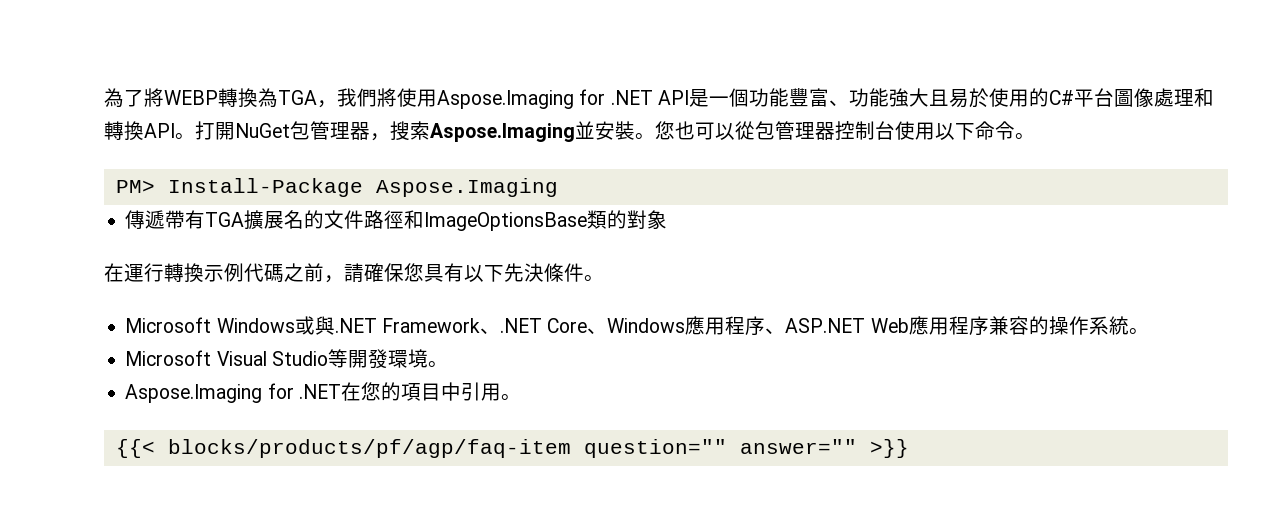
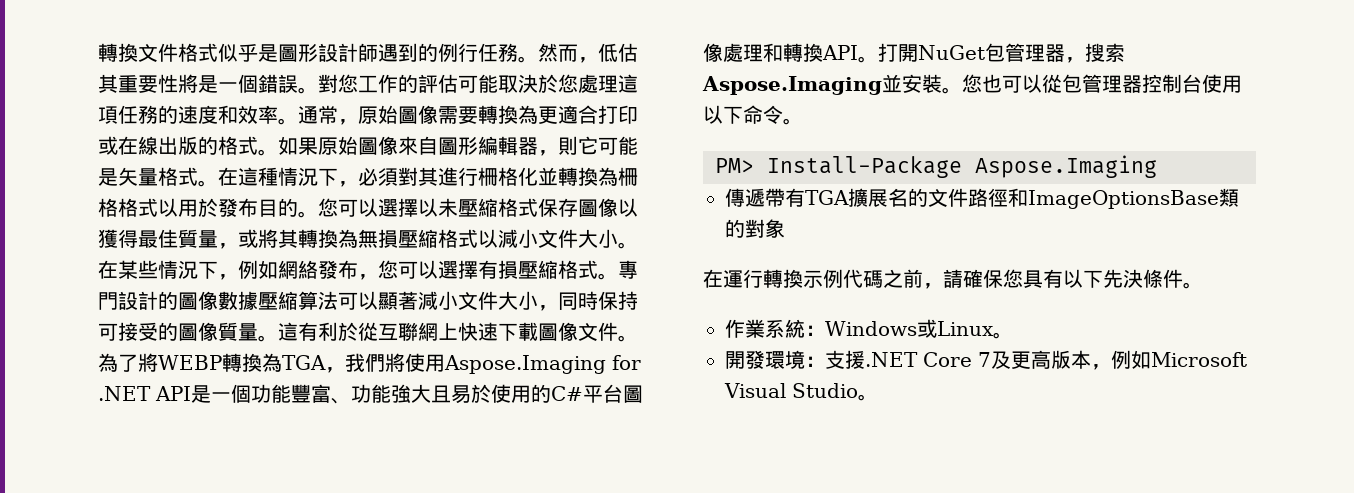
+ 轉換文件格式似乎是圖形設計師遇到的例行任務。然而，低估其重要性將是一個錯誤。對您工作的評估可能取決於您處理這項任務的速度和效率。通常，原始圖像需要轉換為更適合打印或在線出版的格式。如果原始圖像來自圖形編輯器，則它可能是矢量格式。在這種情況下，必須對其進行柵格化並轉換為柵格格式以用於發布目的。您可以選擇以未壓縮格式保存圖像以獲得最佳質量，或將其轉換為無損壓縮格式以減小文件大小。在某些情況下，例如網絡發布，您可以選擇有損壓縮格式。專門設計的圖像數據壓縮算法可以顯著減小文件大小，同時保持可接受的圖像質量。這有利於從互聯網上快速下載圖像文件。
- Microsoft Windows或與.NET Framework、.NET Core、Windows應用程序、ASP.NET Web應用程序兼容的操作系統。
- Microsoft Visual Studio等開發環境。
- Aspose.Imaging for .NET在您的項目中引用。
- {{< blocks/products/pf/agp/faq-item question="" answer="" >}}
+ 作業系統：Windows或Linux。
+ 開發環境：支援.NET Core 7及更高版本，例如Microsoft Visual Studio。

